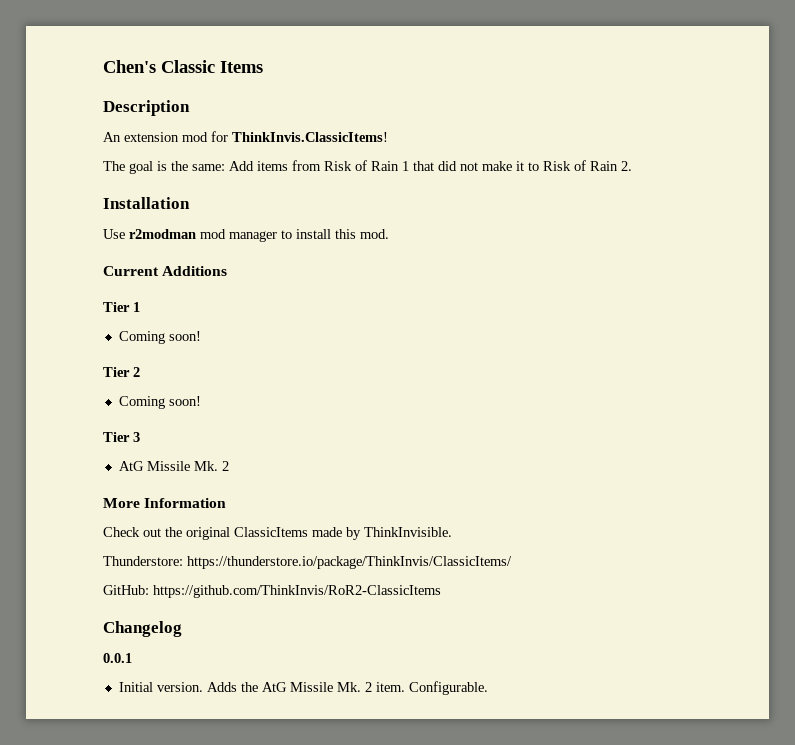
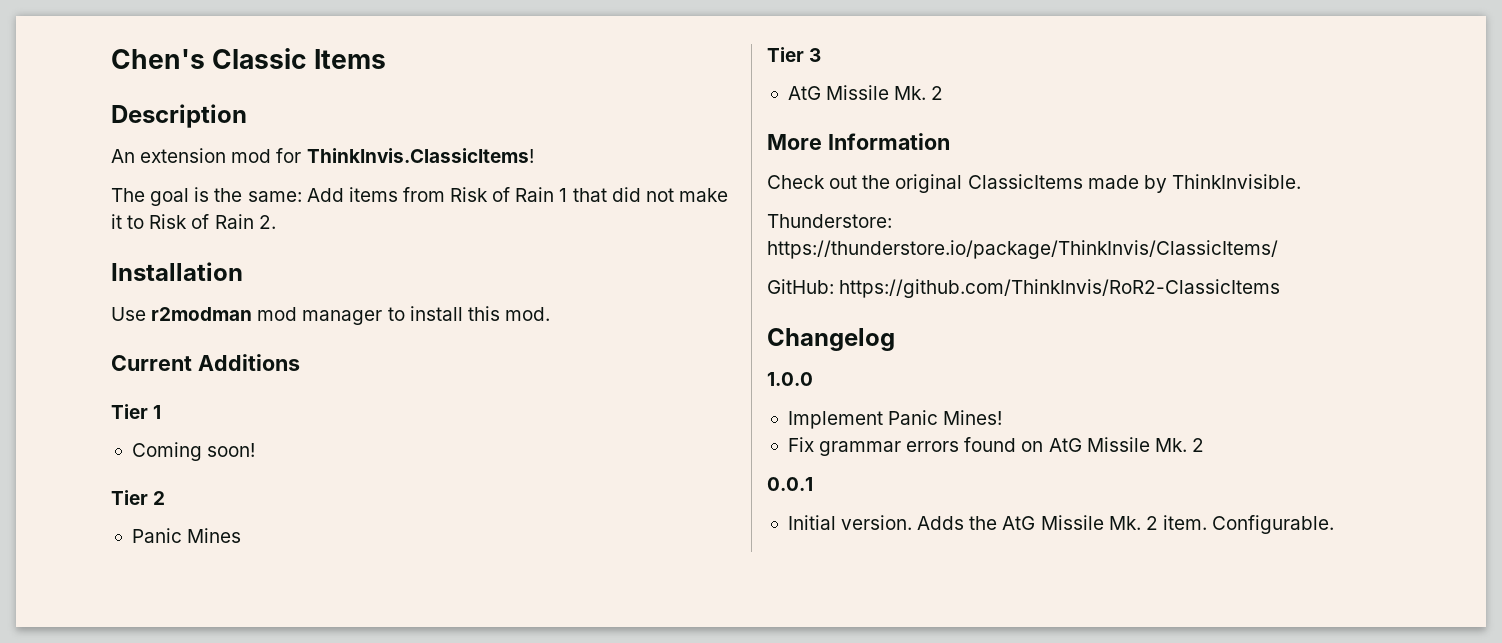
  Tier 2
- Coming soon!
+ Panic Mines
+ 1.0.0
+ Implement Panic Mines!
+ Fix grammar errors found on AtG Missile Mk. 2

